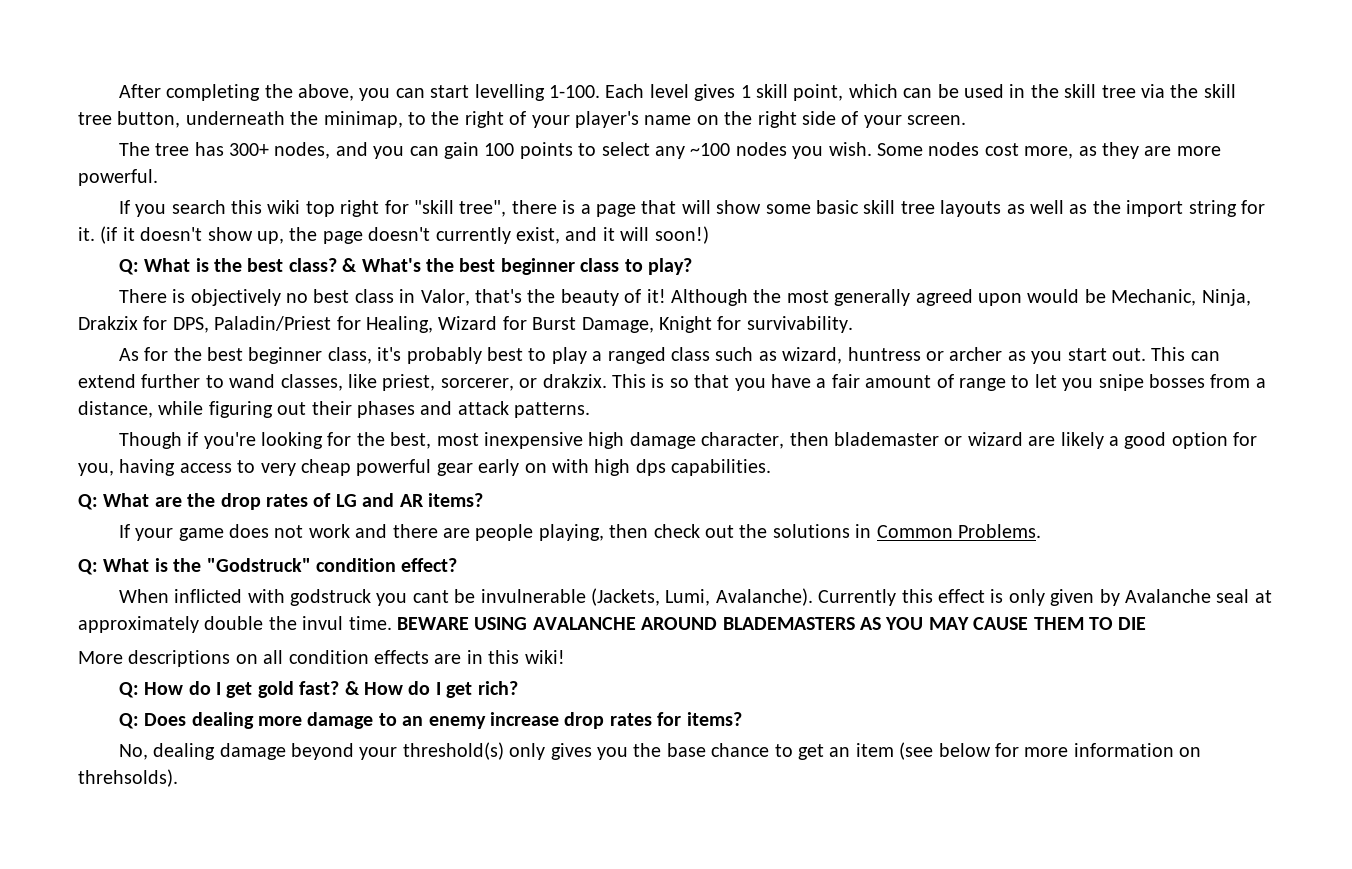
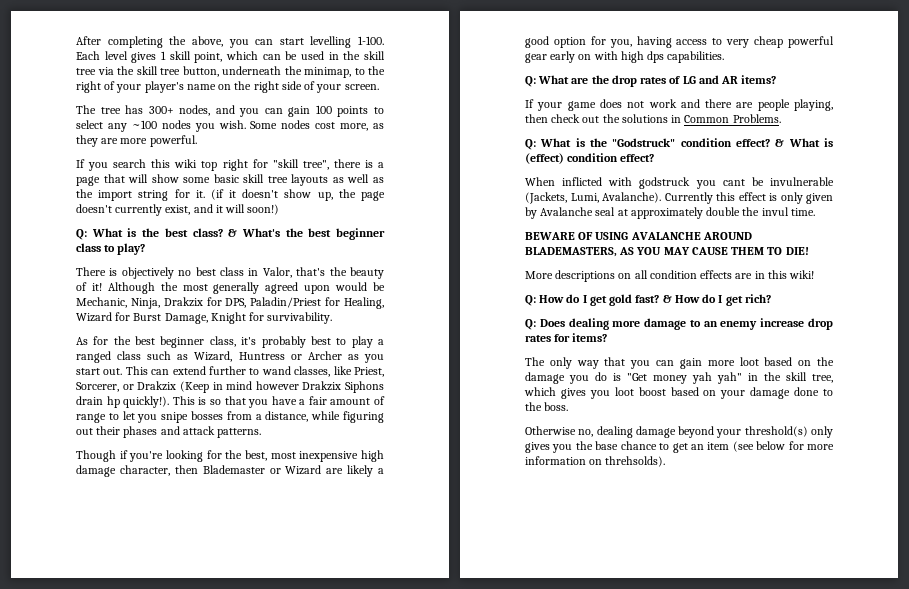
- As for the best beginner class, it's probably best to play a ranged class such as wizard, huntress or archer as you start out.
+ As for the best beginner class, it's probably best to play a ranged class such as Wizard, Huntress or Archer as you start out.
- This can extend further to wand classes, like priest, sorcerer, or drakzix.
+ This can extend further to wand classes, like Priest, Sorcerer, or Drakzix (Keep in mind however Drakzix Siphons drain hp quickly!).
- Though if you're looking for the best, most inexpensive high damage character, then blademaster or wizard are likely a good option for you, having access to very cheap powerful gear early on with high dps capabilities.
+ Though if you're looking for the best, most inexpensive high damage character, then Blademaster or Wizard are likely a good option for you, having access to very cheap powerful gear early on with high dps capabilities.
+ & What is (effect) condition effect?
- Currently this effect is only given by Avalanche seal at approximately double the invul time. BEWARE USING AVALANCHE AROUND BLADEMASTERS AS YOU MAY CAUSE THEM TO DIE
+ Currently this effect is only given by Avalanche seal at approximately double the invul time.
+ BEWARE OF USING AVALANCHE AROUND BLADEMASTERS, AS YOU MAY CAUSE THEM TO DIE!
- No, dealing damage beyond your threshold(s) only gives you the base chance to get an item (see below for more information on threhsolds).
+ The only way that you can gain more loot based on the damage you do is "Get money yah yah" in the skill tree, which gives you loot boost based on your damage done to the boss.
+ Otherwise no, dealing damage beyond your threshold(s) only gives you the base chance to get an item (see below for more information on threhsolds).

